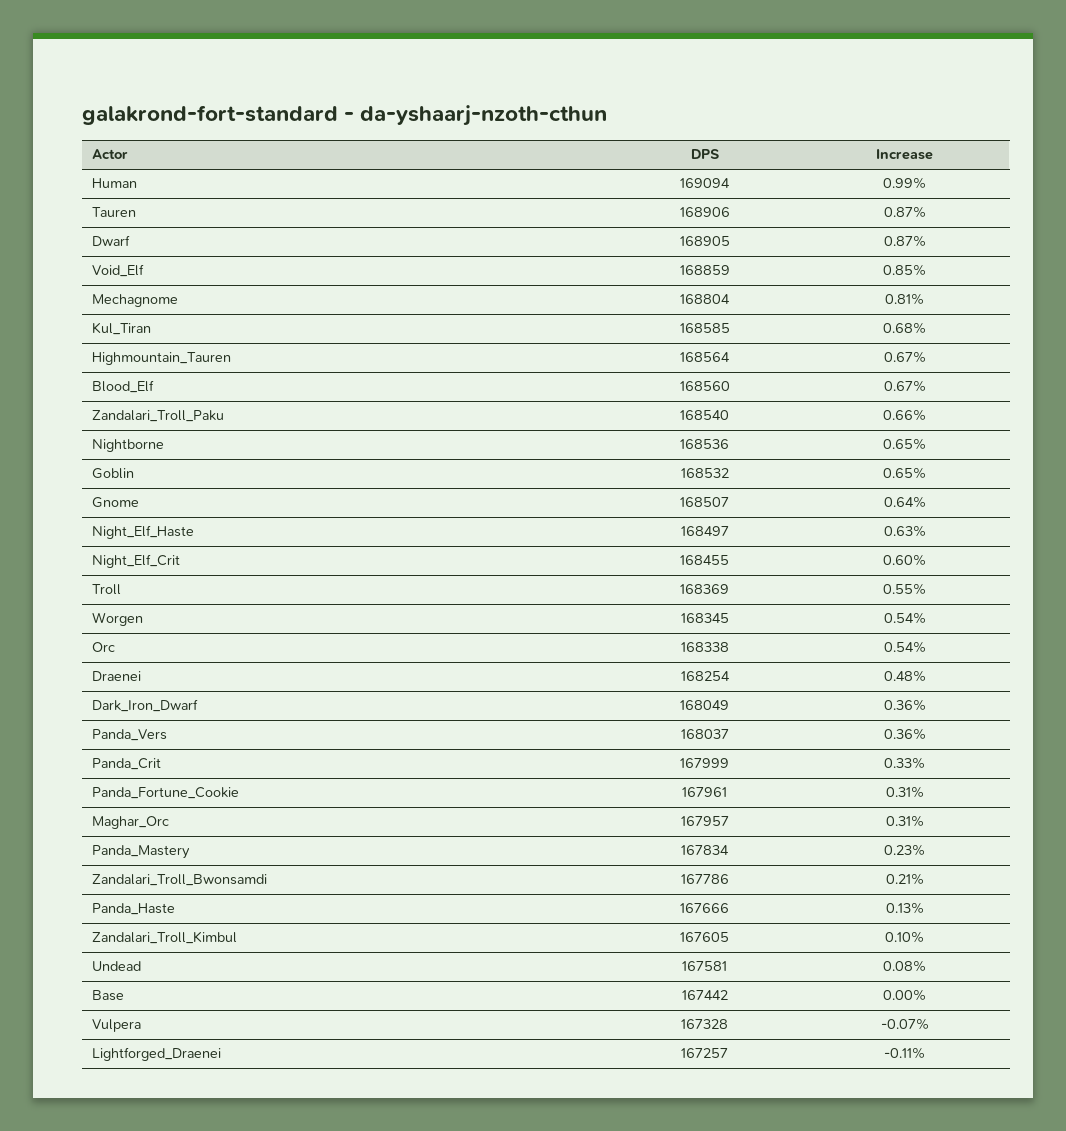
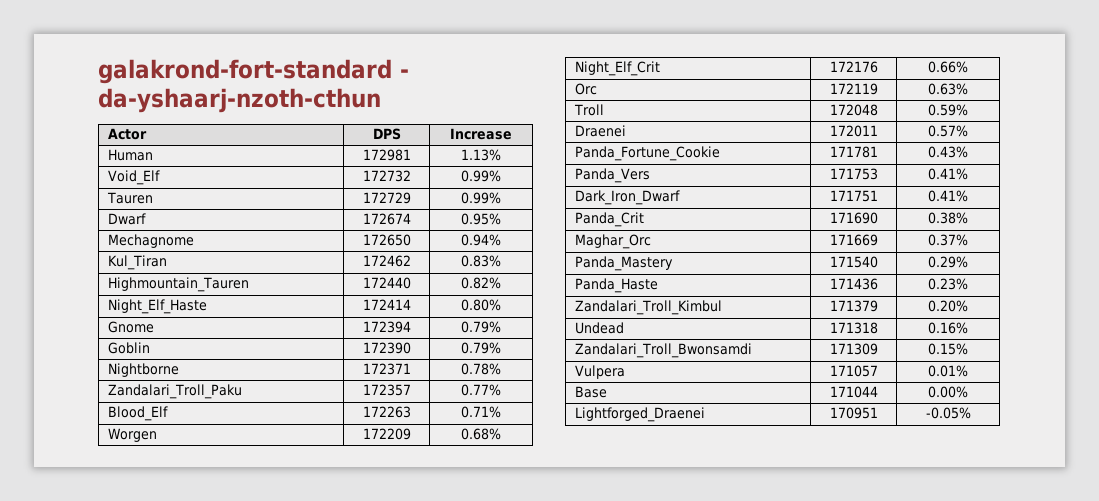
- Human | 169094 | 0.99%
+ Human | 172981 | 1.13%
+ Void_Elf | 172732 | 0.99%
- Tauren | 168906 | 0.87%
+ Tauren | 172729 | 0.99%
- Dwarf | 168905 | 0.87%
- Void_Elf | 168859 | 0.85%
+ Dwarf | 172674 | 0.95%
- Mechagnome | 168804 | 0.81%
+ Mechagnome | 172650 | 0.94%
- Kul_Tiran | 168585 | 0.68%
- Highmountain_Tauren | 168564 | 0.67%
- Blood_Elf | 168560 | 0.67%
- Zandalari_Troll_Paku | 168540 | 0.66%
- Nightborne | 168536 | 0.65%
- Goblin | 168532 | 0.65%
- Gnome | 168507 | 0.64%
- Night_Elf_Haste | 168497 | 0.63%
- Night_Elf_Crit | 168455 | 0.60%
- Troll | 168369 | 0.55%
- Worgen | 168345 | 0.54%
- Orc | 168338 | 0.54%
- Draenei | 168254 | 0.48%
- Dark_Iron_Dwarf | 168049 | 0.36%
- Panda_Vers | 168037 | 0.36%
- Panda_Crit | 167999 | 0.33%
- Panda_Fortune_Cookie | 167961 | 0.31%
+ Kul_Tiran | 172462 | 0.83%
+ Highmountain_Tauren | 172440 | 0.82%
+ Night_Elf_Haste | 172414 | 0.80%
+ Gnome | 172394 | 0.79%
+ Goblin | 172390 | 0.79%
+ Nightborne | 172371 | 0.78%
+ Zandalari_Troll_Paku | 172357 | 0.77%
+ Blood_Elf | 172263 | 0.71%
+ Worgen | 172209 | 0.68%
+ Night_Elf_Crit | 172176 | 0.66%
+ Orc | 172119 | 0.63%
+ Troll | 172048 | 0.59%
+ Draenei | 172011 | 0.57%
+ Panda_Fortune_Cookie | 171781 | 0.43%
+ Panda_Vers | 171753 | 0.41%
+ Dark_Iron_Dwarf | 171751 | 0.41%
+ Panda_Crit | 171690 | 0.38%
- Maghar_Orc | 167957 | 0.31%
+ Maghar_Orc | 171669 | 0.37%
- Panda_Mastery | 167834 | 0.23%
- Zandalari_Troll_Bwonsamdi | 167786 | 0.21%
- Panda_Haste | 167666 | 0.13%
+ Panda_Mastery | 171540 | 0.29%
+ Panda_Haste | 171436 | 0.23%
- Zandalari_Troll_Kimbul | 167605 | 0.10%
+ Zandalari_Troll_Kimbul | 171379 | 0.20%
- Undead | 167581 | 0.08%
+ Undead | 171318 | 0.16%
+ Zandalari_Troll_Bwonsamdi | 171309 | 0.15%
+ Vulpera | 171057 | 0.01%
- Base | 167442 | 0.00%
+ Base | 171044 | 0.00%
- Vulpera | 167328 | -0.07%
- Lightforged_Draenei | 167257 | -0.11%
+ Lightforged_Draenei | 170951 | -0.05%

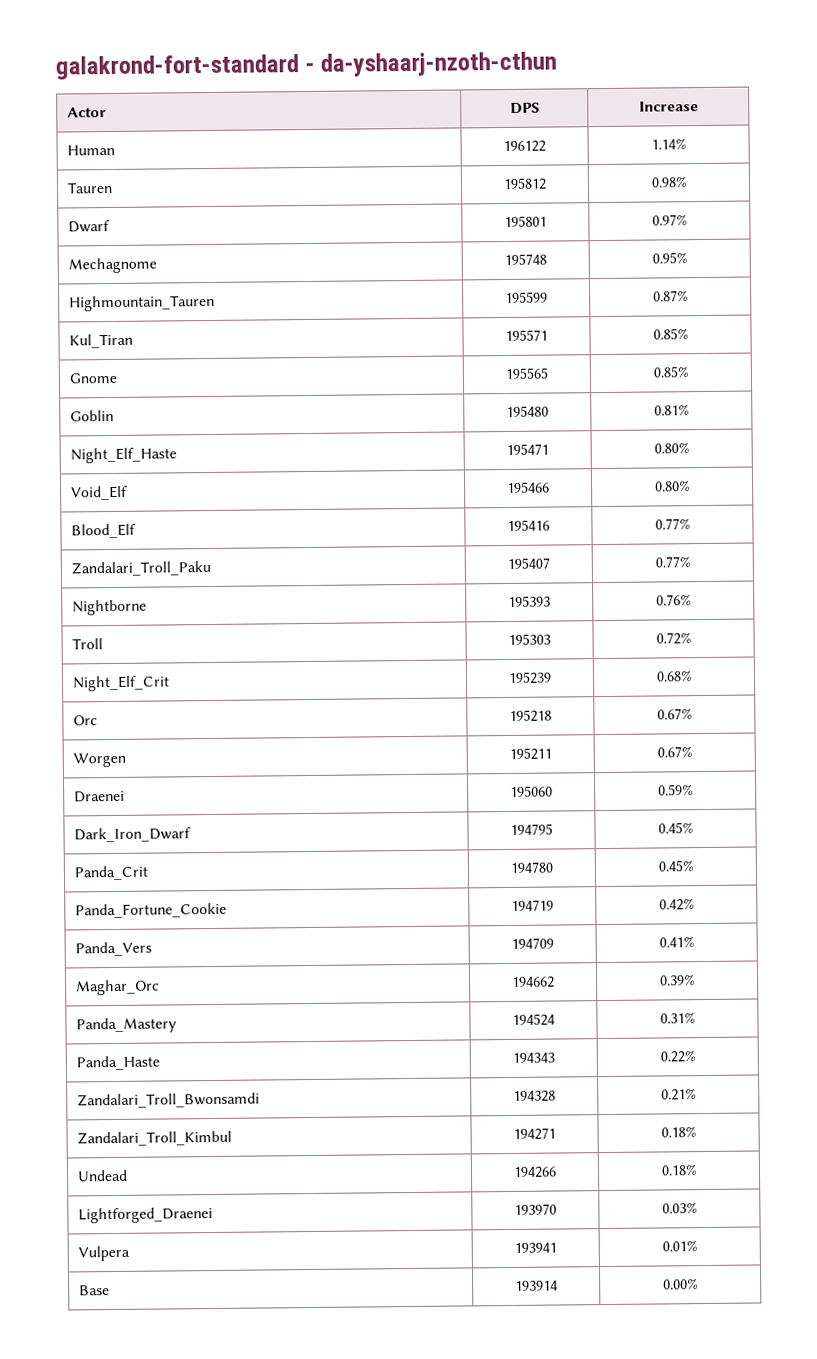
- Human | 172981 | 1.13%
- Void_Elf | 172732 | 0.99%
- Tauren | 172729 | 0.99%
- Dwarf | 172674 | 0.95%
- Mechagnome | 172650 | 0.94%
- Kul_Tiran | 172462 | 0.83%
- Highmountain_Tauren | 172440 | 0.82%
- Night_Elf_Haste | 172414 | 0.80%
- Gnome | 172394 | 0.79%
- Goblin | 172390 | 0.79%
- Nightborne | 172371 | 0.78%
- Zandalari_Troll_Paku | 172357 | 0.77%
- Blood_Elf | 172263 | 0.71%
- Worgen | 172209 | 0.68%
- Night_Elf_Crit | 172176 | 0.66%
- Orc | 172119 | 0.63%
- Troll | 172048 | 0.59%
- Draenei | 172011 | 0.57%
+ Human | 196122 | 1.14%
+ Tauren | 195812 | 0.98%
+ Dwarf | 195801 | 0.97%
+ Mechagnome | 195748 | 0.95%
+ Highmountain_Tauren | 195599 | 0.87%
+ Kul_Tiran | 195571 | 0.85%
+ Gnome | 195565 | 0.85%
+ Goblin | 195480 | 0.81%
+ Night_Elf_Haste | 195471 | 0.80%
+ Void_Elf | 195466 | 0.80%
+ Blood_Elf | 195416 | 0.77%
+ Zandalari_Troll_Paku | 195407 | 0.77%
+ Nightborne | 195393 | 0.76%
+ Troll | 195303 | 0.72%
+ Night_Elf_Crit | 195239 | 0.68%
+ Orc | 195218 | 0.67%
+ Worgen | 195211 | 0.67%
+ Draenei | 195060 | 0.59%
+ Dark_Iron_Dwarf | 194795 | 0.45%
+ Panda_Crit | 194780 | 0.45%
- Panda_Fortune_Cookie | 171781 | 0.43%
+ Panda_Fortune_Cookie | 194719 | 0.42%
- Panda_Vers | 171753 | 0.41%
- Dark_Iron_Dwarf | 171751 | 0.41%
- Panda_Crit | 171690 | 0.38%
+ Panda_Vers | 194709 | 0.41%
- Maghar_Orc | 171669 | 0.37%
+ Maghar_Orc | 194662 | 0.39%
- Panda_Mastery | 171540 | 0.29%
+ Panda_Mastery | 194524 | 0.31%
- Panda_Haste | 171436 | 0.23%
+ Panda_Haste | 194343 | 0.22%
+ Zandalari_Troll_Bwonsamdi | 194328 | 0.21%
- Zandalari_Troll_Kimbul | 171379 | 0.20%
+ Zandalari_Troll_Kimbul | 194271 | 0.18%
- Undead | 171318 | 0.16%
- Zandalari_Troll_Bwonsamdi | 171309 | 0.15%
+ Undead | 194266 | 0.18%
+ Lightforged_Draenei | 193970 | 0.03%
- Vulpera | 171057 | 0.01%
+ Vulpera | 193941 | 0.01%
- Base | 171044 | 0.00%
+ Base | 193914 | 0.00%
- Lightforged_Draenei | 170951 | -0.05%

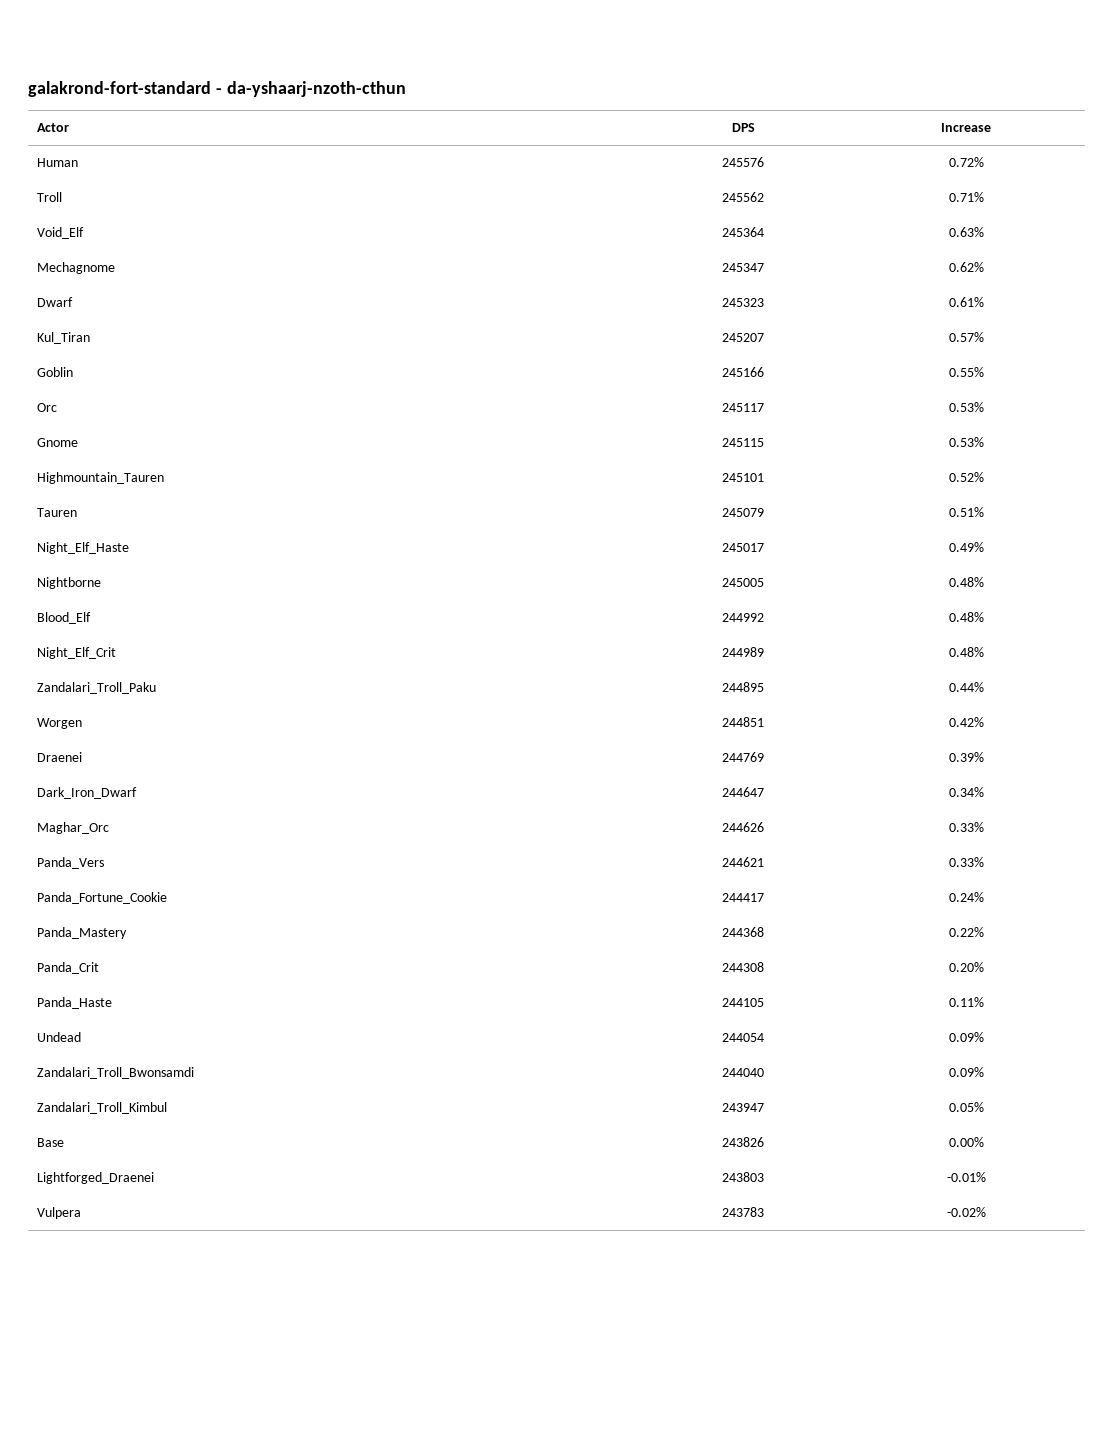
- Human | 196122 | 1.14%
- Tauren | 195812 | 0.98%
- Dwarf | 195801 | 0.97%
- Mechagnome | 195748 | 0.95%
- Highmountain_Tauren | 195599 | 0.87%
- Kul_Tiran | 195571 | 0.85%
- Gnome | 195565 | 0.85%
- Goblin | 195480 | 0.81%
- Night_Elf_Haste | 195471 | 0.80%
- Void_Elf | 195466 | 0.80%
- Blood_Elf | 195416 | 0.77%
- Zandalari_Troll_Paku | 195407 | 0.77%
- Nightborne | 195393 | 0.76%
- Troll | 195303 | 0.72%
- Night_Elf_Crit | 195239 | 0.68%
- Orc | 195218 | 0.67%
+ Human | 245576 | 0.72%
+ Troll | 245562 | 0.71%
+ Void_Elf | 245364 | 0.63%
+ Mechagnome | 245347 | 0.62%
+ Dwarf | 245323 | 0.61%
+ Kul_Tiran | 245207 | 0.57%
+ Goblin | 245166 | 0.55%
+ Orc | 245117 | 0.53%
+ Gnome | 245115 | 0.53%
+ Highmountain_Tauren | 245101 | 0.52%
+ Tauren | 245079 | 0.51%
+ Night_Elf_Haste | 245017 | 0.49%
+ Nightborne | 245005 | 0.48%
+ Blood_Elf | 244992 | 0.48%
+ Night_Elf_Crit | 244989 | 0.48%
+ Zandalari_Troll_Paku | 244895 | 0.44%
- Worgen | 195211 | 0.67%
+ Worgen | 244851 | 0.42%
- Draenei | 195060 | 0.59%
+ Draenei | 244769 | 0.39%
- Dark_Iron_Dwarf | 194795 | 0.45%
- Panda_Crit | 194780 | 0.45%
- Panda_Fortune_Cookie | 194719 | 0.42%
- Panda_Vers | 194709 | 0.41%
- Maghar_Orc | 194662 | 0.39%
- Panda_Mastery | 194524 | 0.31%
- Panda_Haste | 194343 | 0.22%
+ Dark_Iron_Dwarf | 244647 | 0.34%
+ Maghar_Orc | 244626 | 0.33%
+ Panda_Vers | 244621 | 0.33%
+ Panda_Fortune_Cookie | 244417 | 0.24%
+ Panda_Mastery | 244368 | 0.22%
+ Panda_Crit | 244308 | 0.20%
+ Panda_Haste | 244105 | 0.11%
+ Undead | 244054 | 0.09%
- Zandalari_Troll_Bwonsamdi | 194328 | 0.21%
+ Zandalari_Troll_Bwonsamdi | 244040 | 0.09%
- Zandalari_Troll_Kimbul | 194271 | 0.18%
- Undead | 194266 | 0.18%
+ Zandalari_Troll_Kimbul | 243947 | 0.05%
+ Base | 243826 | 0.00%
- Lightforged_Draenei | 193970 | 0.03%
+ Lightforged_Draenei | 243803 | -0.01%
- Vulpera | 193941 | 0.01%
- Base | 193914 | 0.00%
+ Vulpera | 243783 | -0.02%

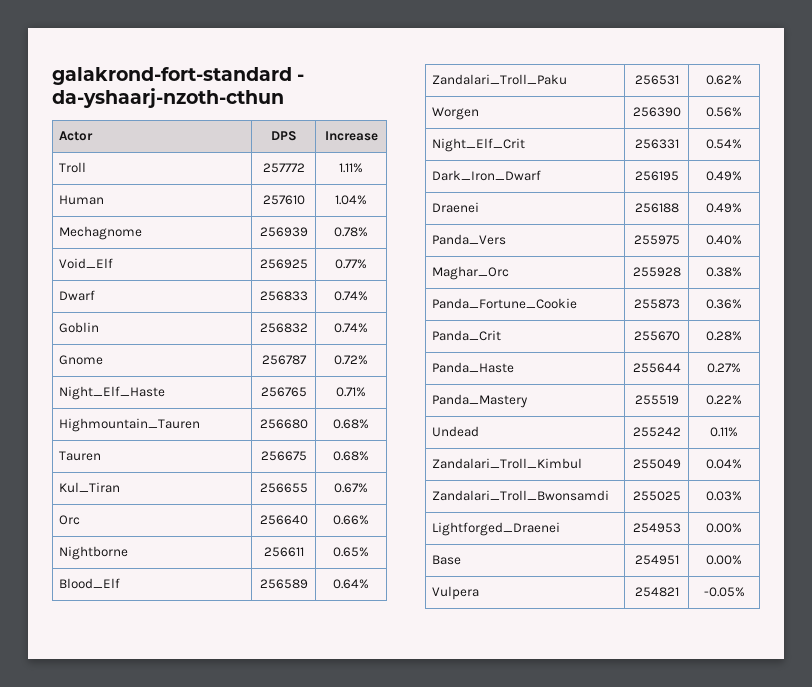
- Human | 245576 | 0.72%
+ Troll | 257772 | 1.11%
+ Human | 257610 | 1.04%
+ Mechagnome | 256939 | 0.78%
+ Void_Elf | 256925 | 0.77%
+ Dwarf | 256833 | 0.74%
+ Goblin | 256832 | 0.74%
+ Gnome | 256787 | 0.72%
- Troll | 245562 | 0.71%
+ Night_Elf_Haste | 256765 | 0.71%
- Void_Elf | 245364 | 0.63%
- Mechagnome | 245347 | 0.62%
- Dwarf | 245323 | 0.61%
- Kul_Tiran | 245207 | 0.57%
- Goblin | 245166 | 0.55%
- Orc | 245117 | 0.53%
- Gnome | 245115 | 0.53%
- Highmountain_Tauren | 245101 | 0.52%
- Tauren | 245079 | 0.51%
- Night_Elf_Haste | 245017 | 0.49%
- Nightborne | 245005 | 0.48%
- Blood_Elf | 244992 | 0.48%
- Night_Elf_Crit | 244989 | 0.48%
- Zandalari_Troll_Paku | 244895 | 0.44%
- Worgen | 244851 | 0.42%
- Draenei | 244769 | 0.39%
- Dark_Iron_Dwarf | 244647 | 0.34%
- Maghar_Orc | 244626 | 0.33%
- Panda_Vers | 244621 | 0.33%
- Panda_Fortune_Cookie | 244417 | 0.24%
+ Highmountain_Tauren | 256680 | 0.68%
+ Tauren | 256675 | 0.68%
+ Kul_Tiran | 256655 | 0.67%
+ Orc | 256640 | 0.66%
+ Nightborne | 256611 | 0.65%
+ Blood_Elf | 256589 | 0.64%
+ Zandalari_Troll_Paku | 256531 | 0.62%
+ Worgen | 256390 | 0.56%
+ Night_Elf_Crit | 256331 | 0.54%
+ Dark_Iron_Dwarf | 256195 | 0.49%
+ Draenei | 256188 | 0.49%
+ Panda_Vers | 255975 | 0.40%
+ Maghar_Orc | 255928 | 0.38%
+ Panda_Fortune_Cookie | 255873 | 0.36%
+ Panda_Crit | 255670 | 0.28%
+ Panda_Haste | 255644 | 0.27%
- Panda_Mastery | 244368 | 0.22%
+ Panda_Mastery | 255519 | 0.22%
- Panda_Crit | 244308 | 0.20%
- Panda_Haste | 244105 | 0.11%
- Undead | 244054 | 0.09%
- Zandalari_Troll_Bwonsamdi | 244040 | 0.09%
- Zandalari_Troll_Kimbul | 243947 | 0.05%
+ Undead | 255242 | 0.11%
+ Zandalari_Troll_Kimbul | 255049 | 0.04%
+ Zandalari_Troll_Bwonsamdi | 255025 | 0.03%
+ Lightforged_Draenei | 254953 | 0.00%
- Base | 243826 | 0.00%
- Lightforged_Draenei | 243803 | -0.01%
+ Base | 254951 | 0.00%
- Vulpera | 243783 | -0.02%
+ Vulpera | 254821 | -0.05%

